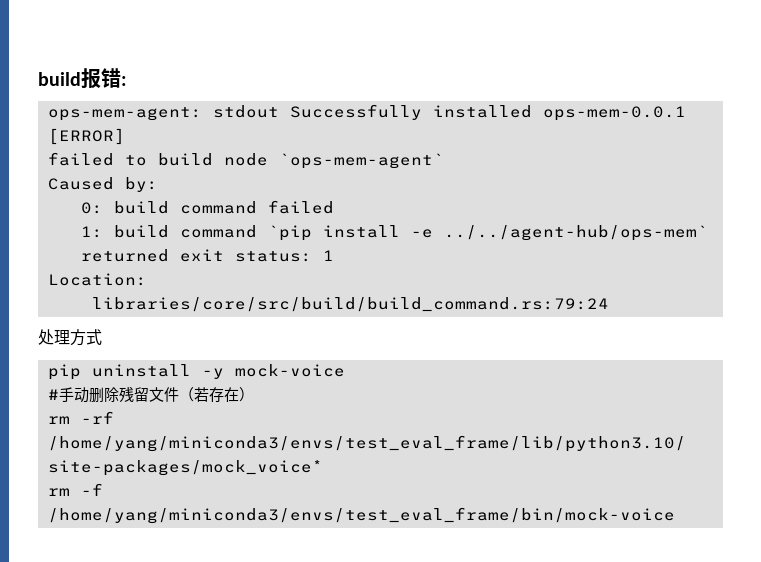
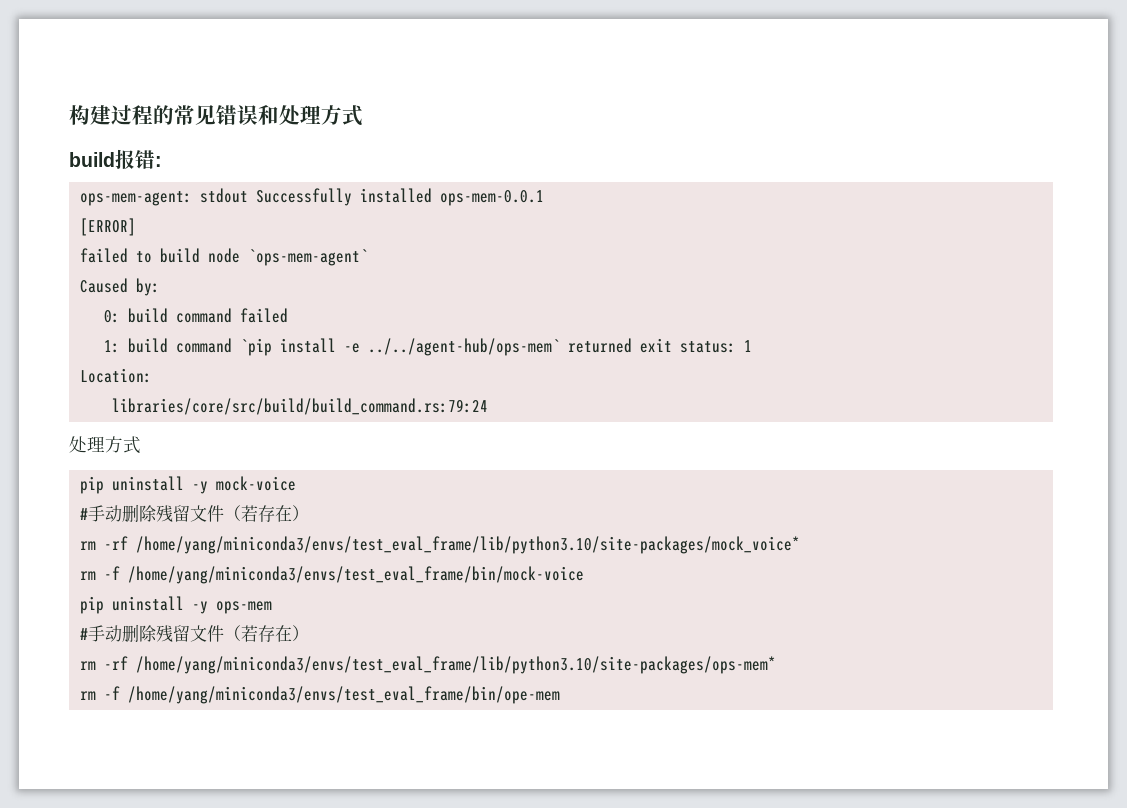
+ 构建过程的常见错误和处理方式
+ pip uninstall -y ops-mem
+ #手动删除残留文件（若存在）
+ rm -rf /home/yang/miniconda3/envs/test_eval_frame/lib/python3.10/site-packages/ops-mem*
+ rm -f /home/yang/miniconda3/envs/test_eval_frame/bin/ope-mem

